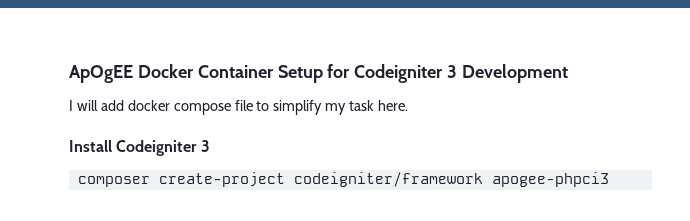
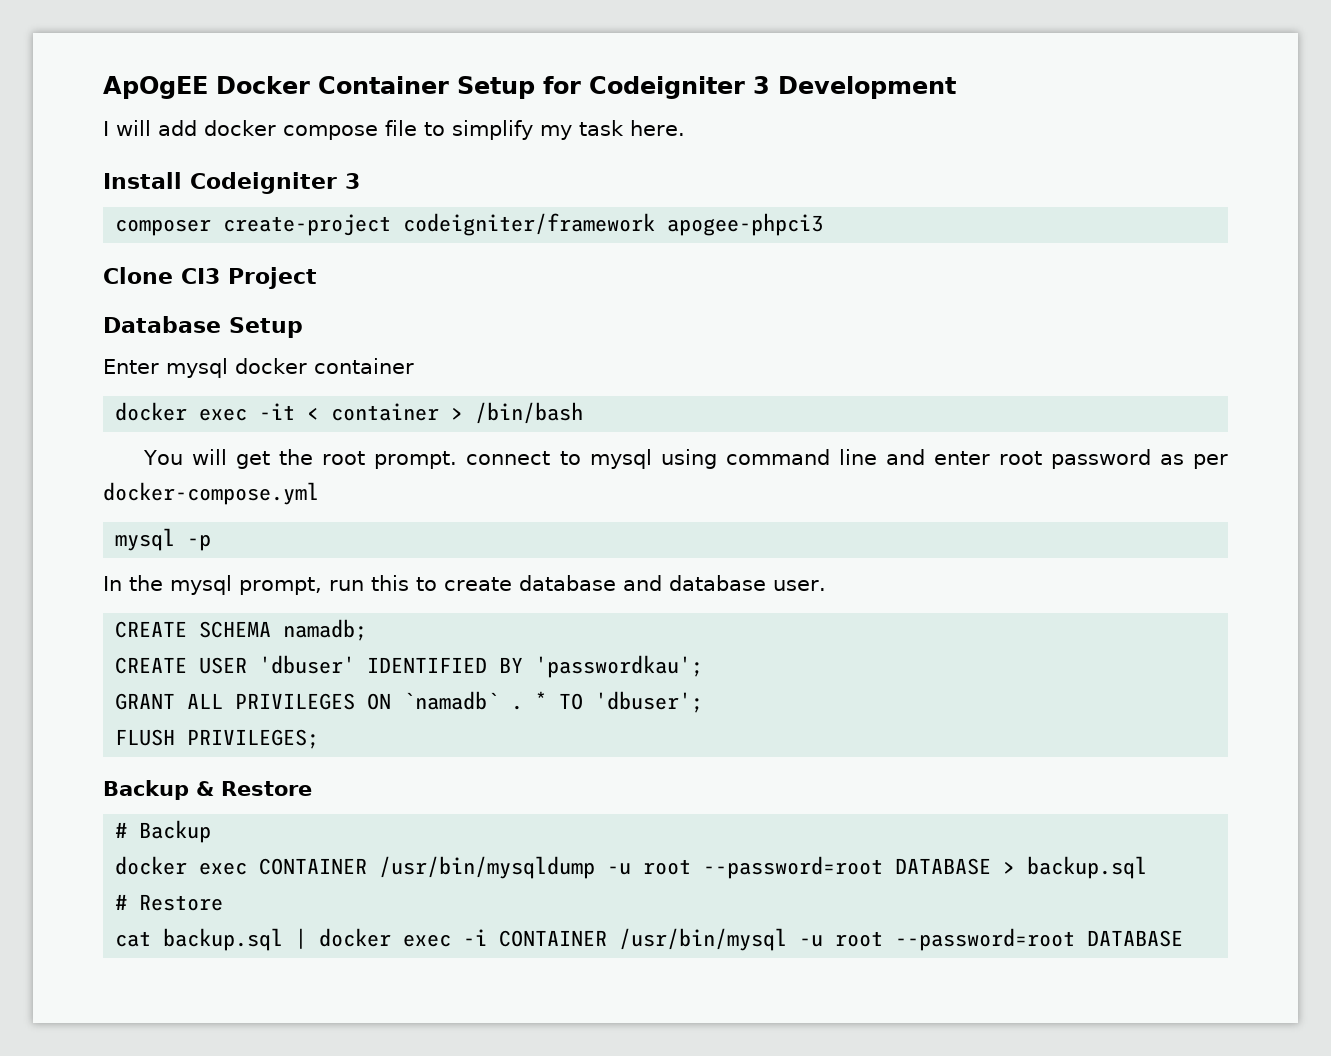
+ Clone CI3 Project
+ Database Setup
+ Enter mysql docker container
+ docker exec -it < container > /bin/bash
+ You will get the root prompt. connect to mysql using command line and enter root password as per docker-compose.yml
+ mysql -p
+ In the mysql prompt, run this to create database and database user.
+ CREATE SCHEMA namadb;
+ CREATE USER 'dbuser' IDENTIFIED BY 'passwordkau';
+ GRANT ALL PRIVILEGES ON `namadb` . * TO 'dbuser';
+ FLUSH PRIVILEGES;
+ Backup & Restore
+ # Backup
+ docker exec CONTAINER /usr/bin/mysqldump -u root --password=root DATABASE > backup.sql
+ # Restore
+ cat backup.sql | docker exec -i CONTAINER /usr/bin/mysql -u root --password=root DATABASE

